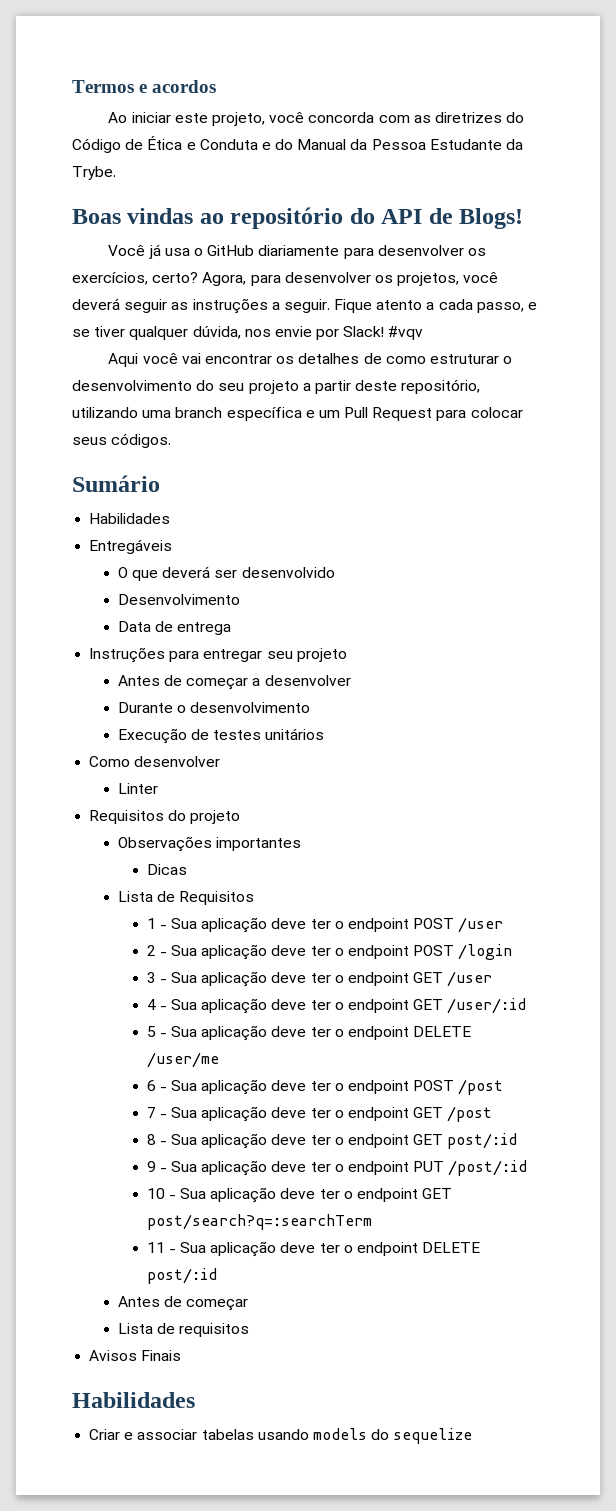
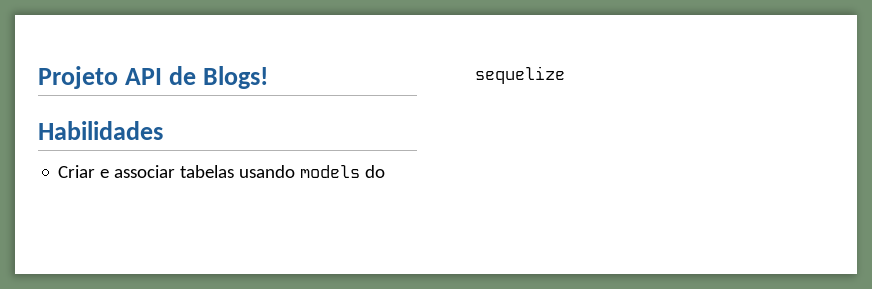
- Termos e acordos
- Ao iniciar este projeto, você concorda com as diretrizes do Código de Ética e Conduta e do Manual da Pessoa Estudante da Trybe.
- Boas vindas ao repositório do API de Blogs!
- Você já usa o GitHub diariamente para desenvolver os exercícios, certo? Agora, para desenvolver os projetos, você deverá seguir as instruções a seguir. Fique atento a cada passo, e se tiver qualquer dúvida, nos envie por Slack! #vqv
- Aqui você vai encontrar os detalhes de como estruturar o desenvolvimento do seu projeto a partir deste repositório, utilizando uma branch específica e um Pull Request para colocar seus códigos.
- Sumário
- Habilidades
- Entregáveis
- O que deverá ser desenvolvido
- Desenvolvimento
- Data de entrega
- Instruções para entregar seu projeto
- Antes de começar a desenvolver
- Durante o desenvolvimento
- Execução de testes unitários
- Como desenvolver
- Linter
- Requisitos do projeto
- Observações importantes
- Dicas
- Lista de Requisitos
- 1 - Sua aplicação deve ter o endpoint POST /user
- 2 - Sua aplicação deve ter o endpoint POST /login
- 3 - Sua aplicação deve ter o endpoint GET /user
- 4 - Sua aplicação deve ter o endpoint GET /user/:id
- 5 - Sua aplicação deve ter o endpoint DELETE /user/me
- 6 - Sua aplicação deve ter o endpoint POST /post
- 7 - Sua aplicação deve ter o endpoint GET /post
- 8 - Sua aplicação deve ter o endpoint GET post/:id
- 9 - Sua aplicação deve ter o endpoint PUT /post/:id
- 10 - Sua aplicação deve ter o endpoint GET post/search?q=:searchTerm
- 11 - Sua aplicação deve ter o endpoint DELETE post/:id
- Antes de começar
- Lista de requisitos
- Avisos Finais
+ Projeto API de Blogs!

